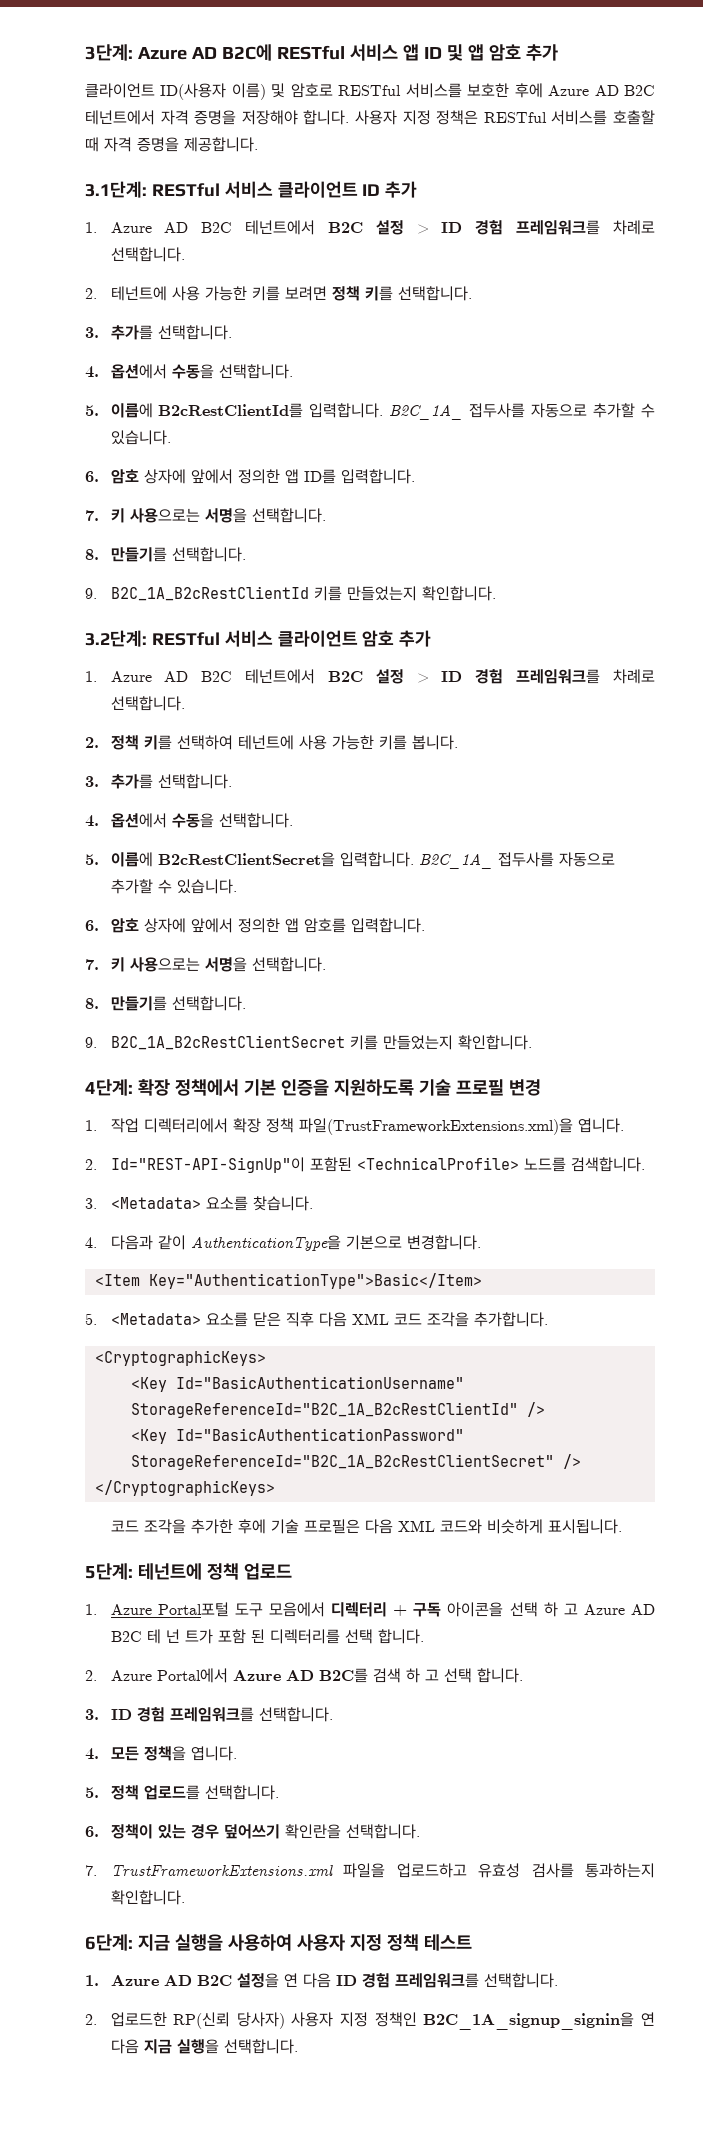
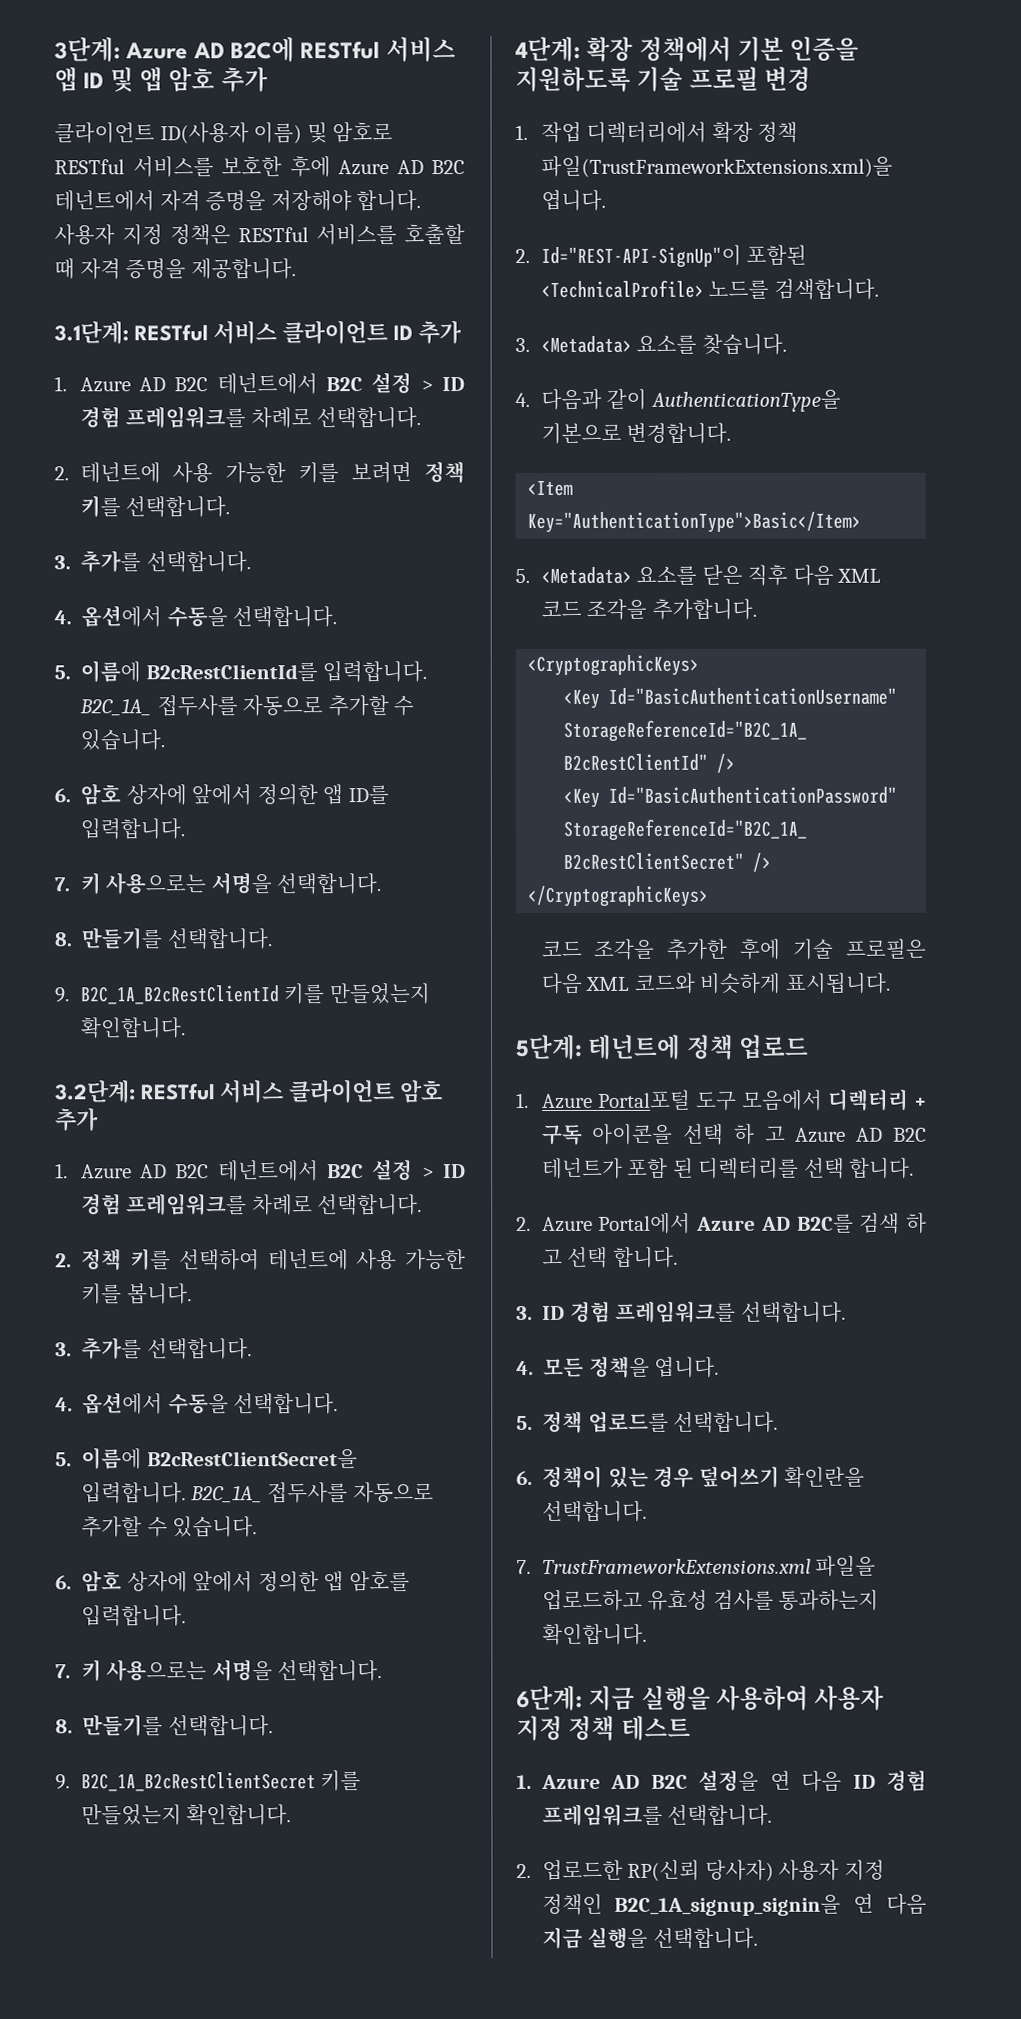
- 1. Azure Portal포털 도구 모음에서 디렉터리 + 구독 아이콘을 선택 하 고 Azure AD B2C 테 넌 트가 포함 된 디렉터리를 선택 합니다.
+ 1. Azure Portal포털 도구 모음에서 디렉터리 + 구독 아이콘을 선택 하 고 Azure AD B2C 테넌트가 포함 된 디렉터리를 선택 합니다.

